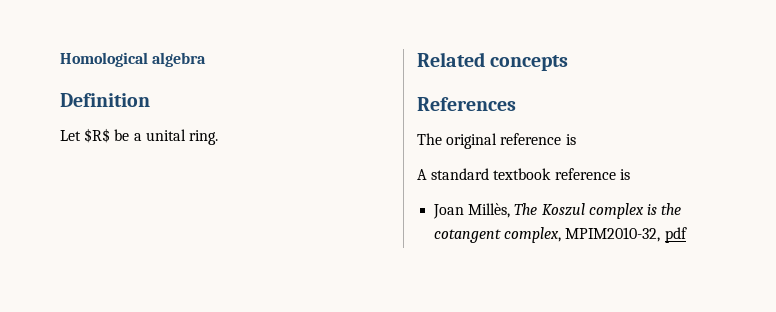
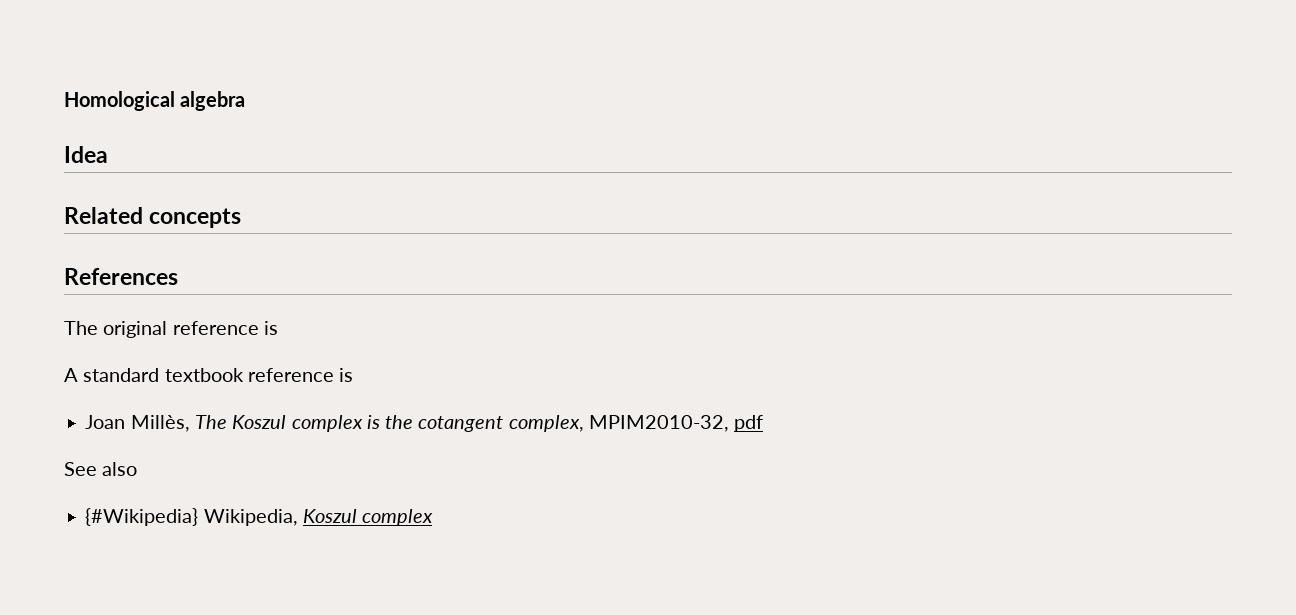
- Definition
- Let $R$ be a unital ring.
+ Idea
+ See also
+ {#Wikipedia} Wikipedia, Koszul complex

